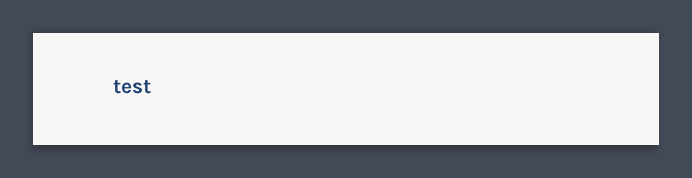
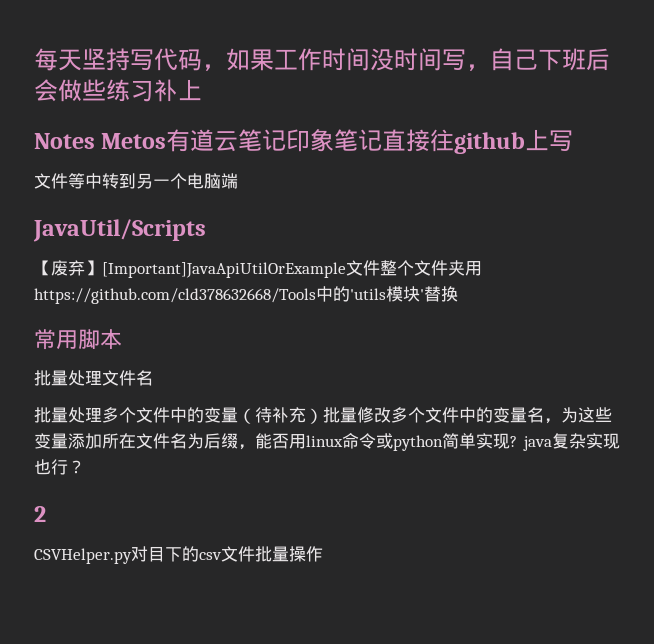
- test
+ 每天坚持写代码，如果工作时间没时间写，自己下班后会做些练习补上
+ Notes Metos有道云笔记印象笔记直接往github上写
+ 文件等中转到另一个电脑端
+ JavaUtil/Scripts
+ 【废弃】[Important]JavaApiUtilOrExample文件整个文件夹用https://github.com/cld378632668/Tools中的'utils模块'替换
+ 常用脚本
+ 批量处理文件名
+ 批量处理多个文件中的变量（待补充）批量修改多个文件中的变量名，为这些变量添加所在文件名为后缀，能否用linux命令或python简单实现? java复杂实现也行？
+ 2
+ CSVHelper.py对目下的csv文件批量操作

